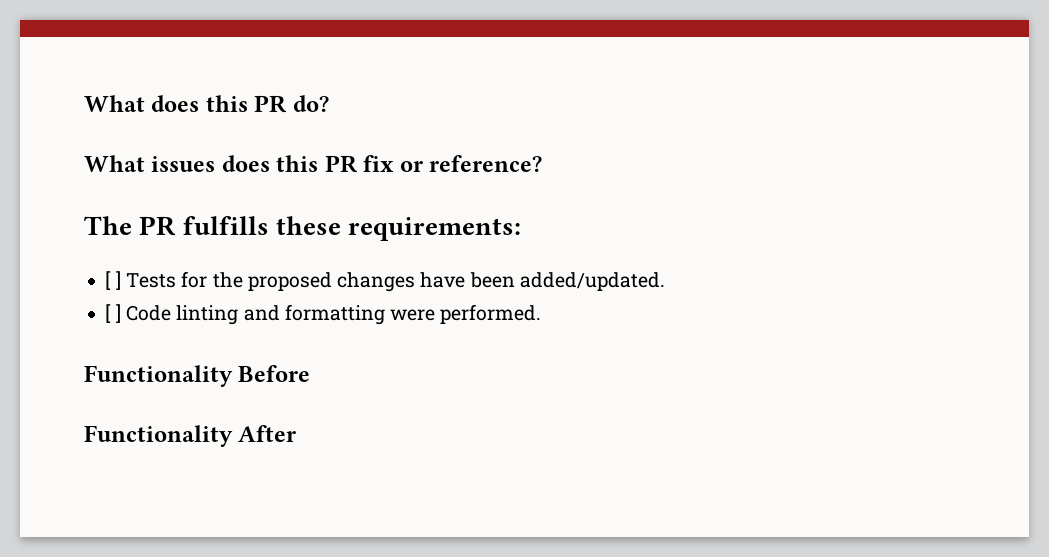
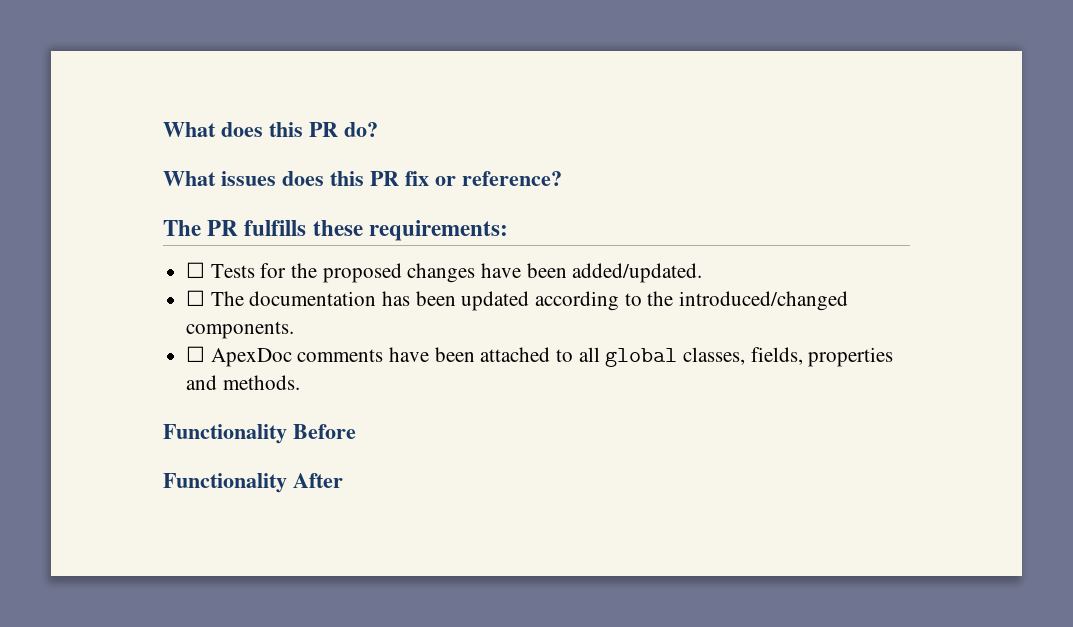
- [ ] Tests for the proposed changes have been added/updated.
+ ☐ Tests for the proposed changes have been added/updated.
- [ ] Code linting and formatting were performed.
+ ☐ The documentation has been updated according to the introduced/changed components.
+ ☐ ApexDoc comments have been attached to all global classes, fields, properties and methods.

